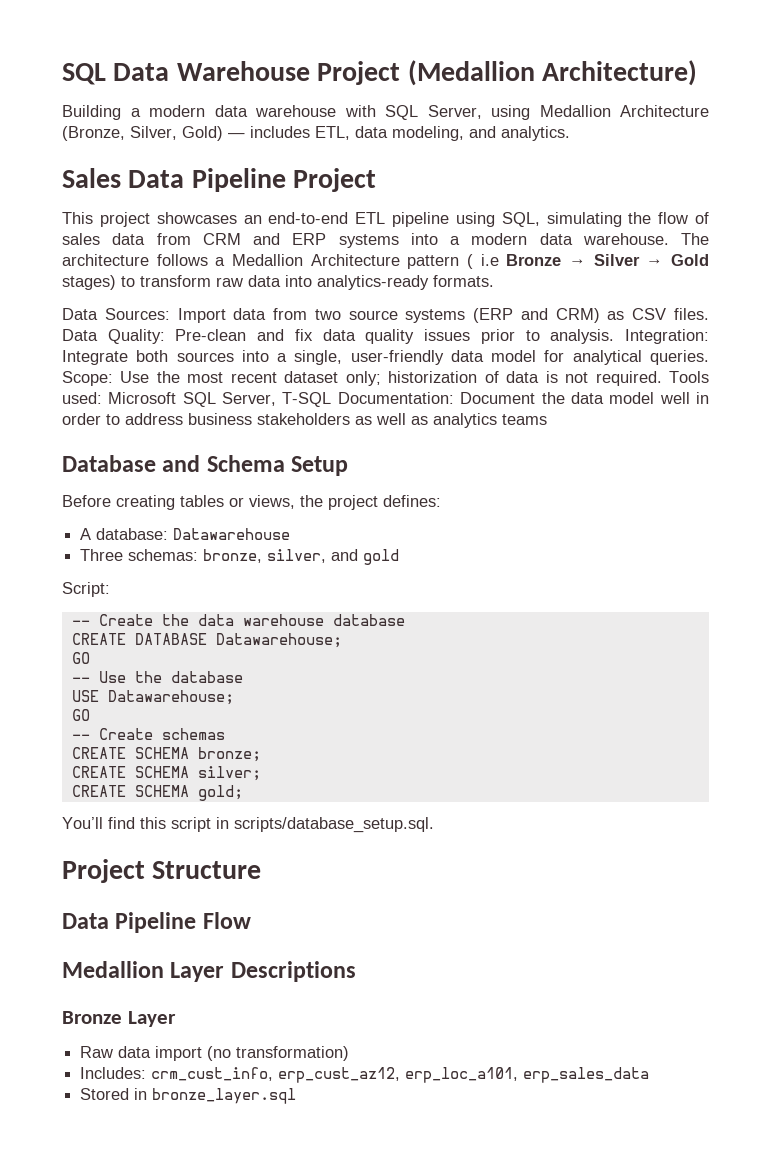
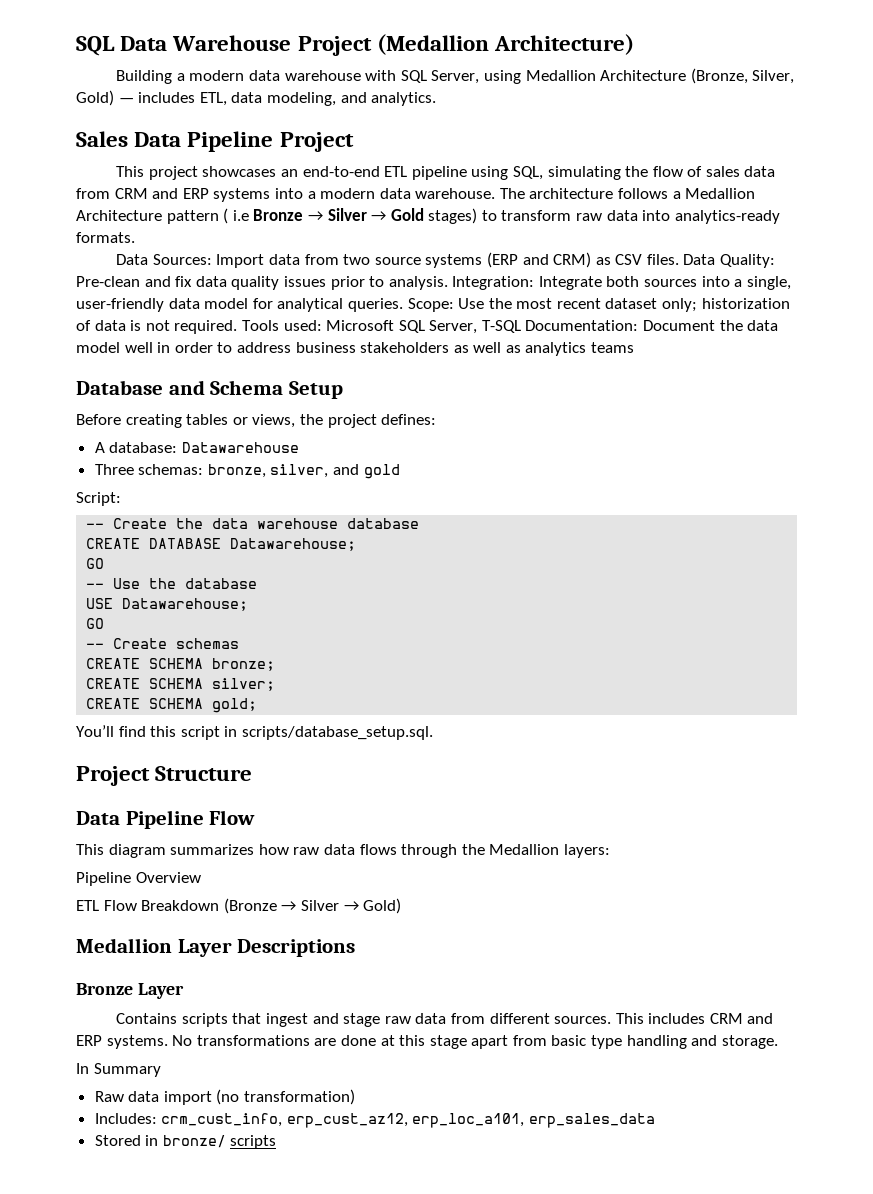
+ This diagram summarizes how raw data flows through the Medallion layers:
+ Pipeline Overview
+ ETL Flow Breakdown (Bronze → Silver → Gold)
+ Contains scripts that ingest and stage raw data from different sources. This includes CRM and ERP systems. No transformations are done at this stage apart from basic type handling and storage.
+ In Summary
- Stored in bronze_layer.sql
+ Stored in bronze/ scripts

